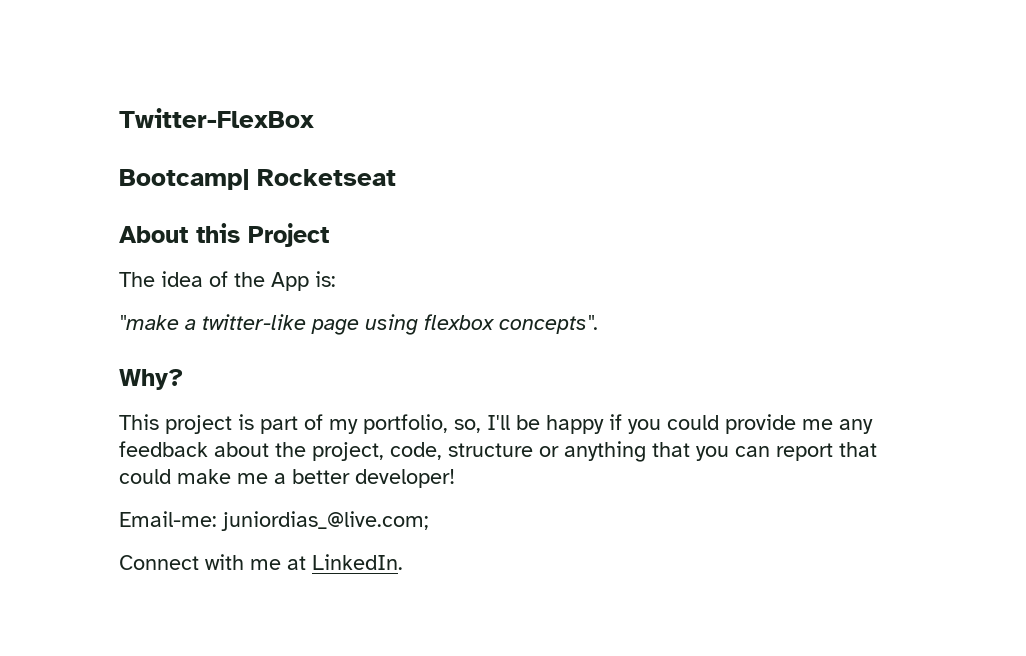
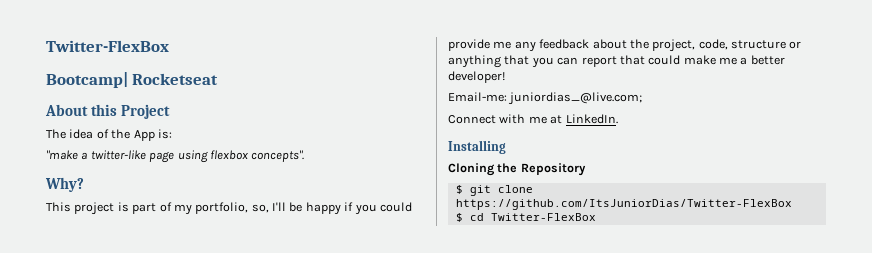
+ Installing
+ Cloning the Repository
+ $ git clone https://github.com/ItsJuniorDias/Twitter-FlexBox
+ $ cd Twitter-FlexBox

